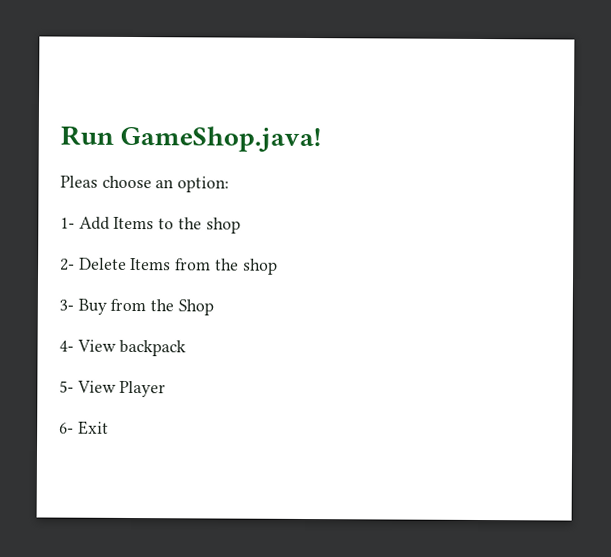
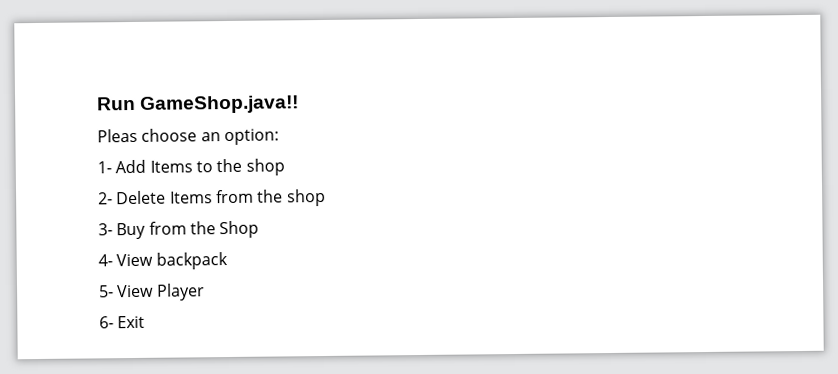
- Run GameShop.java!
+ Run GameShop.java!!

